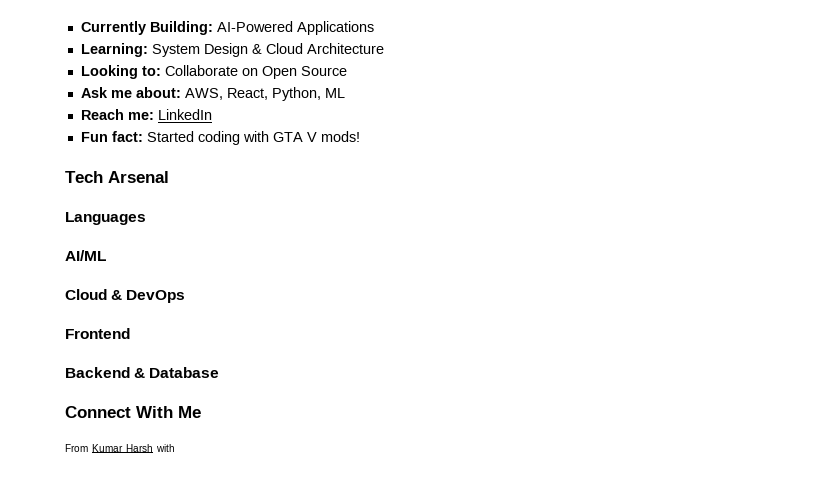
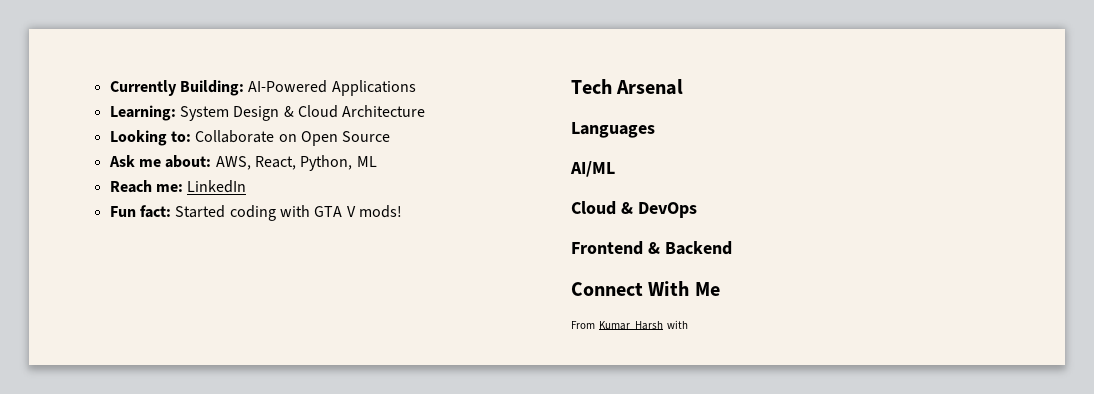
- Frontend
- Backend & Database
+ Frontend & Backend

